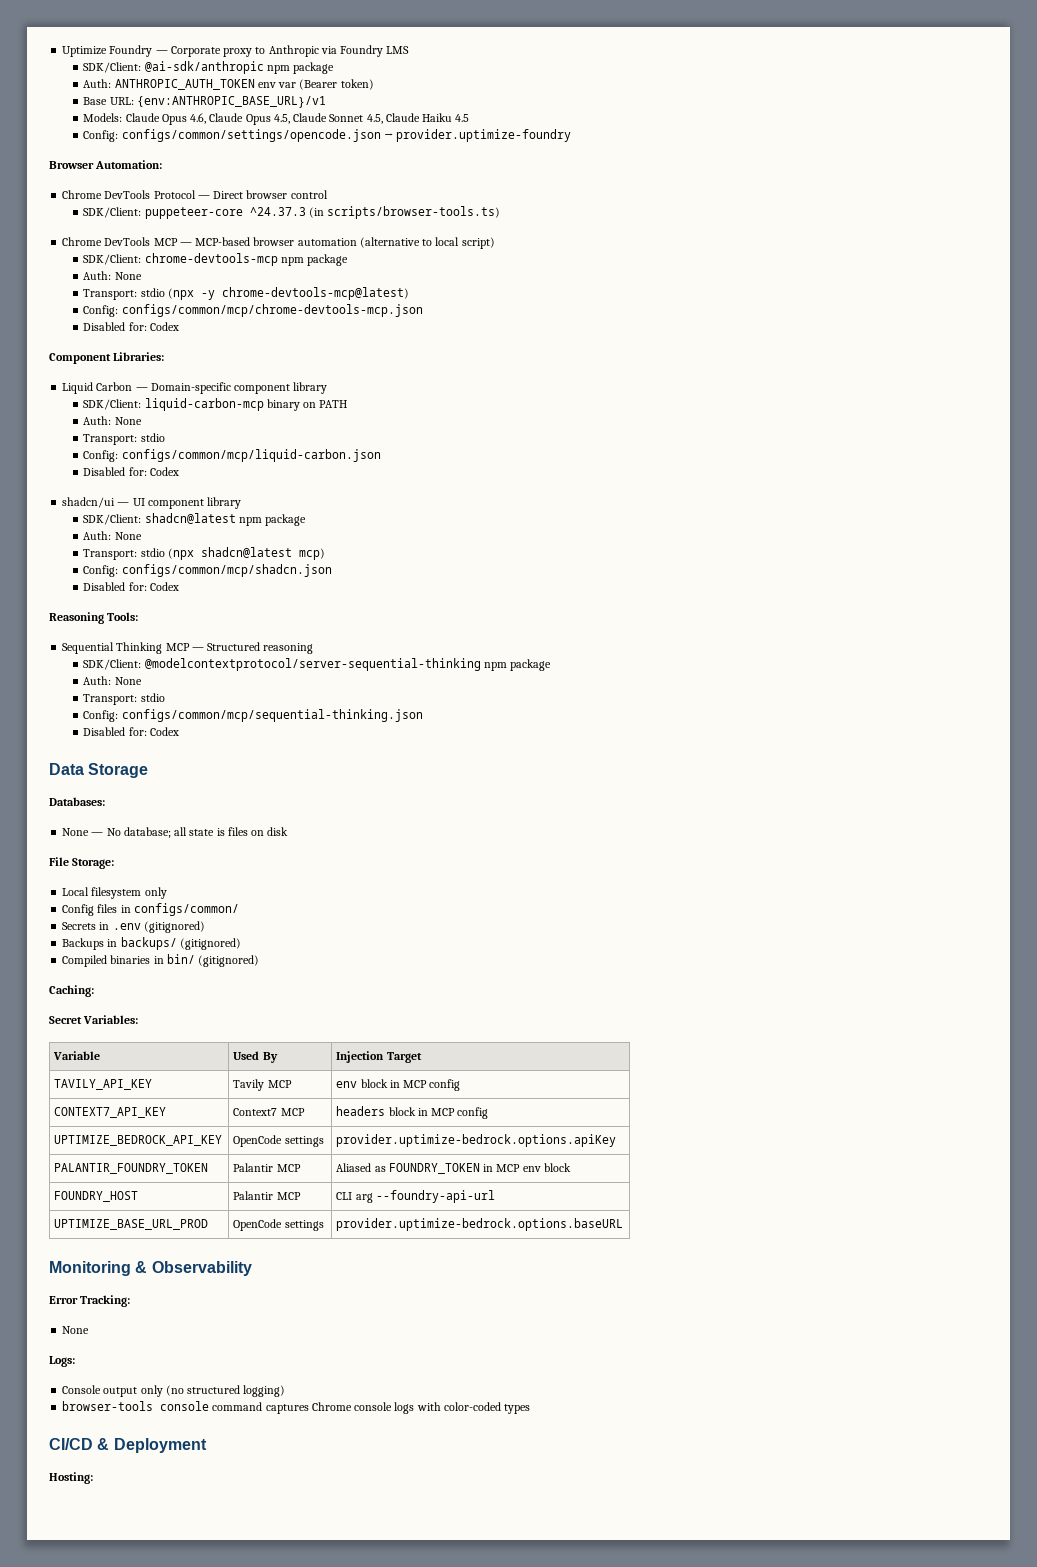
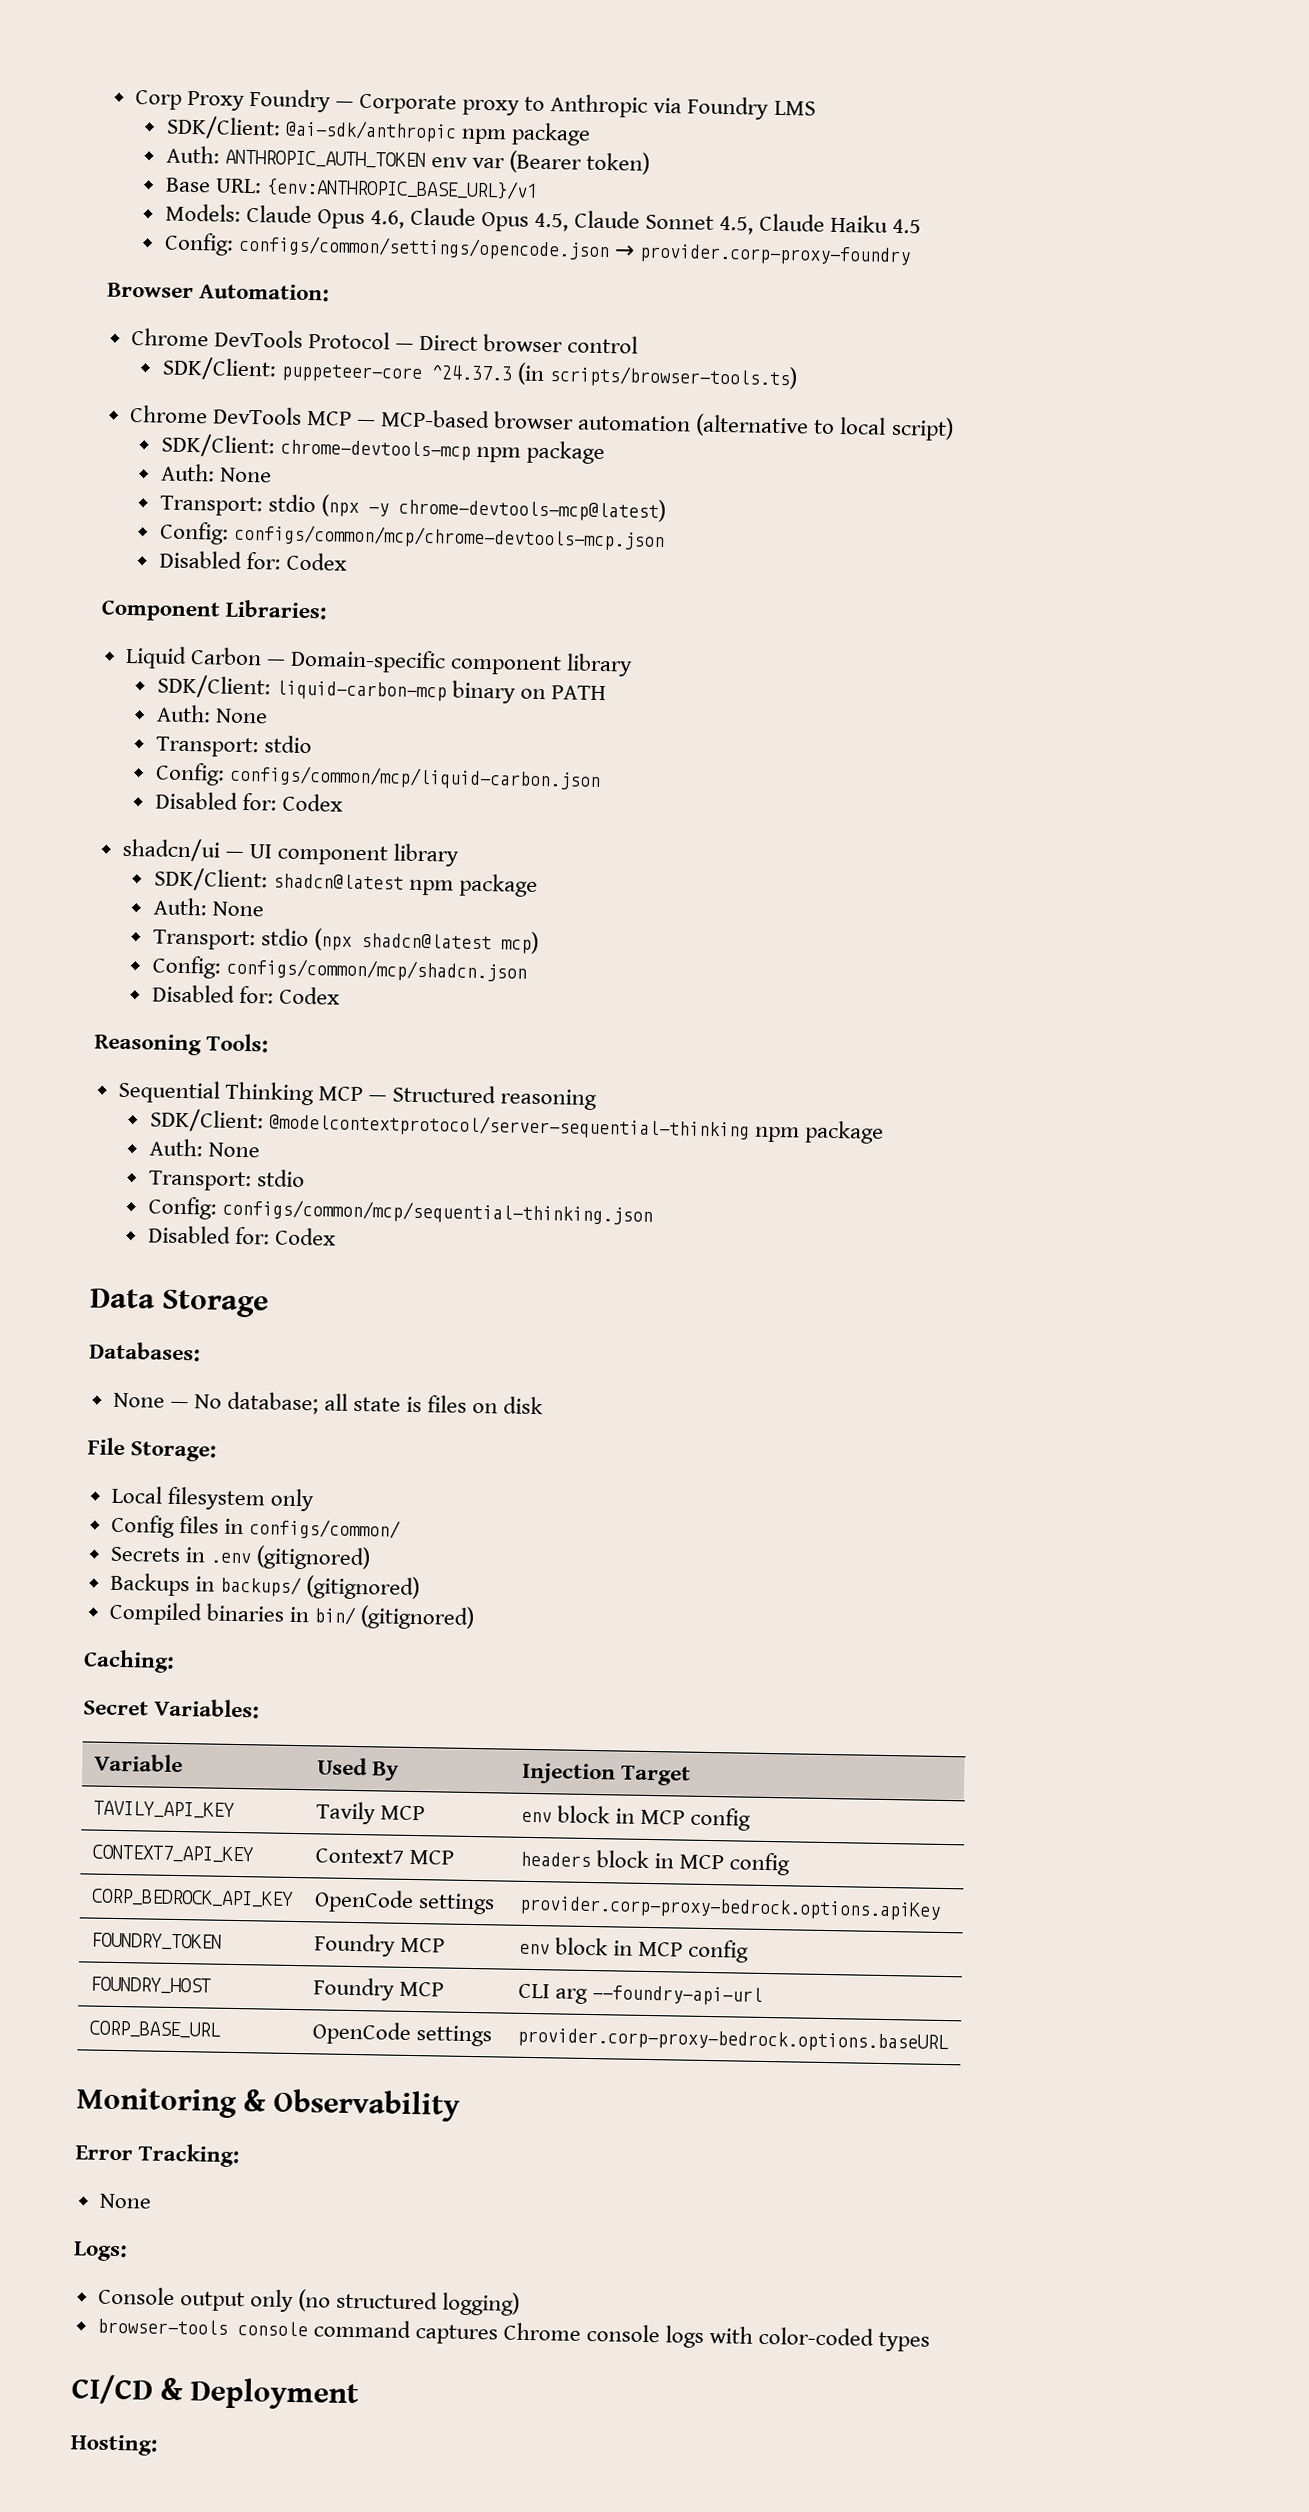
- Uptimize Foundry — Corporate proxy to Anthropic via Foundry LMS
+ Corp Proxy Foundry — Corporate proxy to Anthropic via Foundry LMS
- Config: configs/common/settings/opencode.json → provider.uptimize-foundry
+ Config: configs/common/settings/opencode.json → provider.corp-proxy-foundry
- UPTIMIZE_BEDROCK_API_KEY | OpenCode settings | provider.uptimize-bedrock.options.apiKey
- PALANTIR_FOUNDRY_TOKEN | Palantir MCP | Aliased as FOUNDRY_TOKEN in MCP env block
+ CORP_BEDROCK_API_KEY | OpenCode settings | provider.corp-proxy-bedrock.options.apiKey
+ FOUNDRY_TOKEN | Foundry MCP | env block in MCP config
- FOUNDRY_HOST | Palantir MCP | CLI arg --foundry-api-url
+ FOUNDRY_HOST | Foundry MCP | CLI arg --foundry-api-url
- UPTIMIZE_BASE_URL_PROD | OpenCode settings | provider.uptimize-bedrock.options.baseURL
+ CORP_BASE_URL | OpenCode settings | provider.corp-proxy-bedrock.options.baseURL

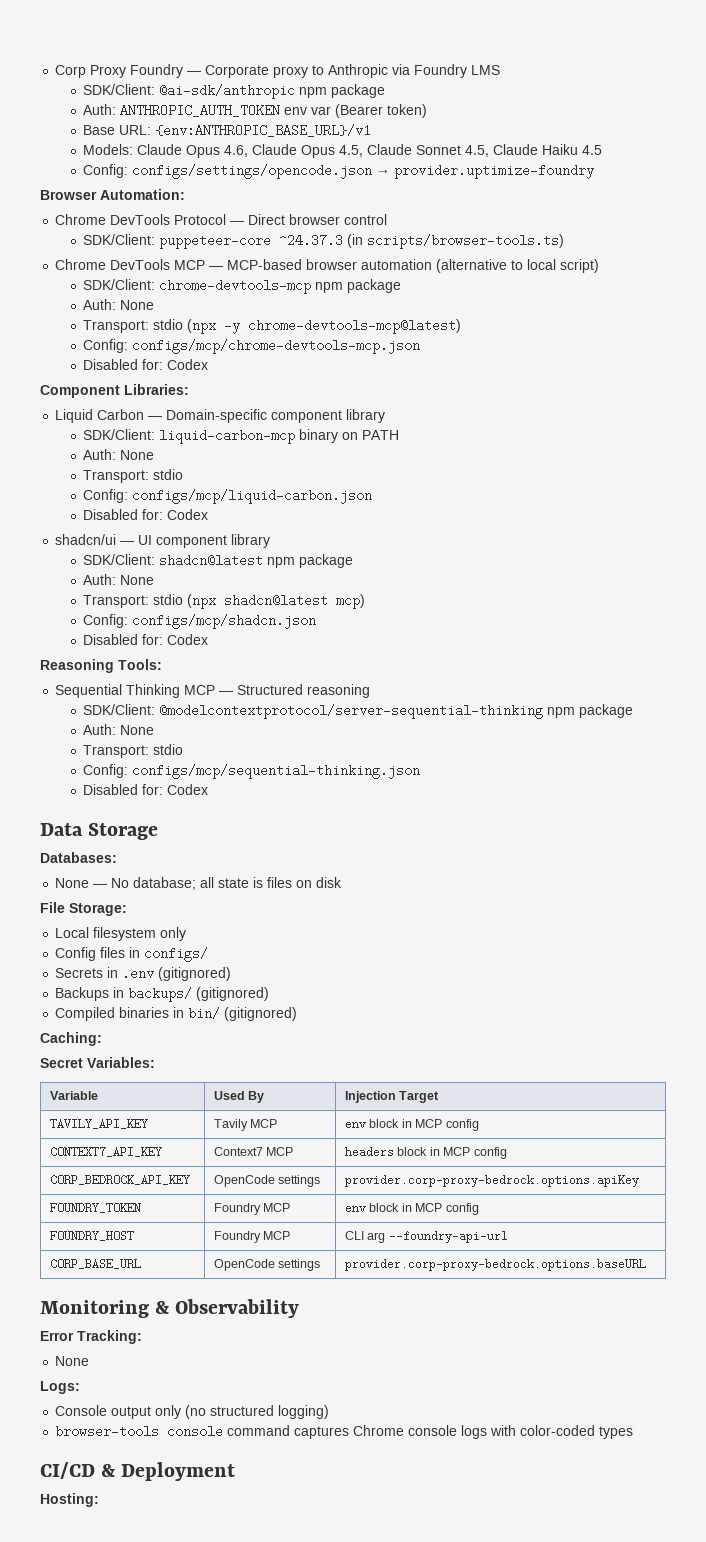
- Config: configs/common/settings/opencode.json → provider.corp-proxy-foundry
+ Config: configs/settings/opencode.json → provider.uptimize-foundry
- Config: configs/common/mcp/chrome-devtools-mcp.json
+ Config: configs/mcp/chrome-devtools-mcp.json
- Config: configs/common/mcp/liquid-carbon.json
+ Config: configs/mcp/liquid-carbon.json
- Config: configs/common/mcp/shadcn.json
+ Config: configs/mcp/shadcn.json
- Config: configs/common/mcp/sequential-thinking.json
+ Config: configs/mcp/sequential-thinking.json
- Config files in configs/common/
+ Config files in configs/

